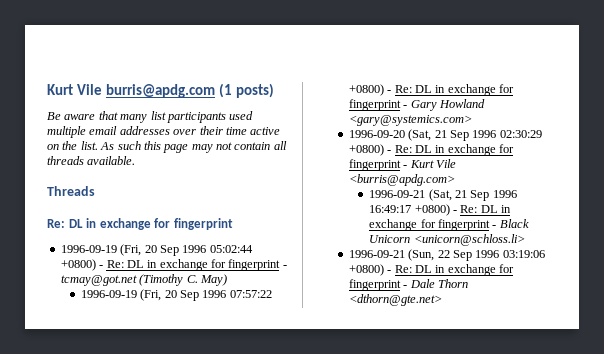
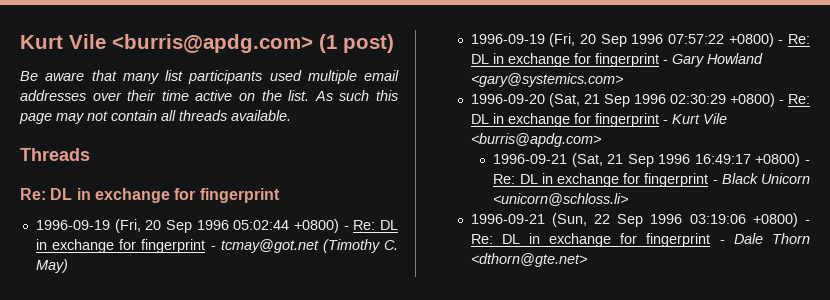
- Kurt Vile burris@apdg.com (1 posts)
+ Kurt Vile <burris@apdg.com> (1 post)

